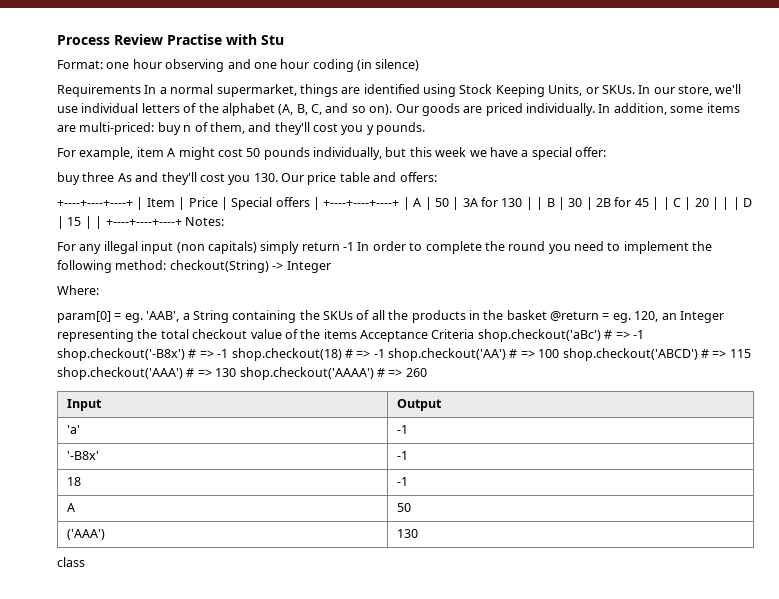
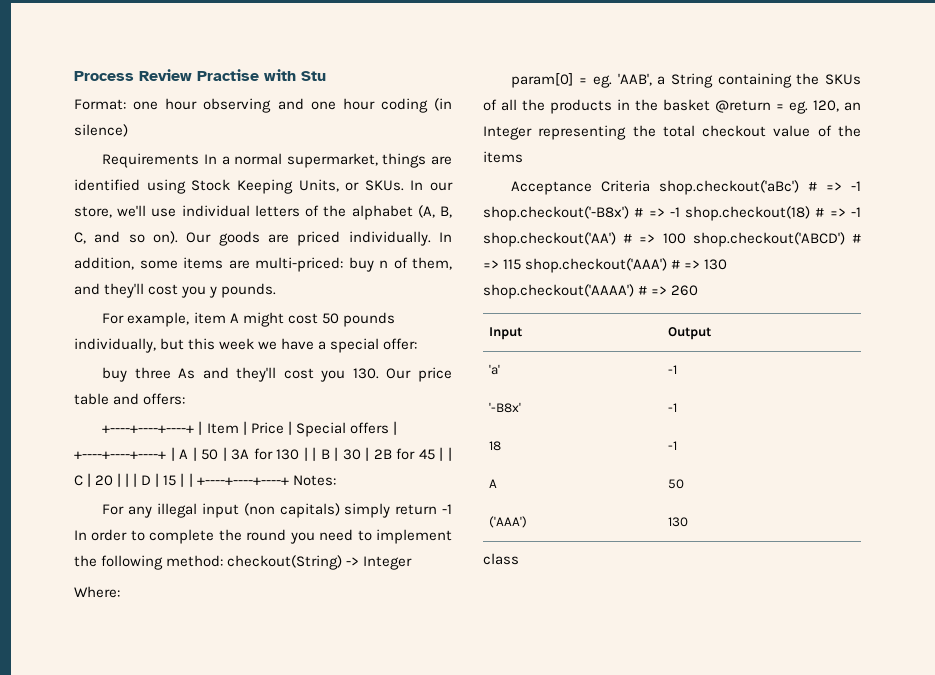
- param[0] = eg. 'AAB', a String containing the SKUs of all the products in the basket @return = eg. 120, an Integer representing the total checkout value of the items Acceptance Criteria shop.checkout('aBc') # => -1 shop.checkout('-B8x') # => -1 shop.checkout(18) # => -1 shop.checkout('AA') # => 100 shop.checkout('ABCD') # => 115 shop.checkout('AAA') # => 130 shop.checkout('AAAA') # => 260
+ param[0] = eg. 'AAB', a String containing the SKUs of all the products in the basket @return = eg. 120, an Integer representing the total checkout value of the items
+ Acceptance Criteria shop.checkout('aBc') # => -1 shop.checkout('-B8x') # => -1 shop.checkout(18) # => -1 shop.checkout('AA') # => 100 shop.checkout('ABCD') # => 115 shop.checkout('AAA') # => 130 shop.checkout('AAAA') # => 260

